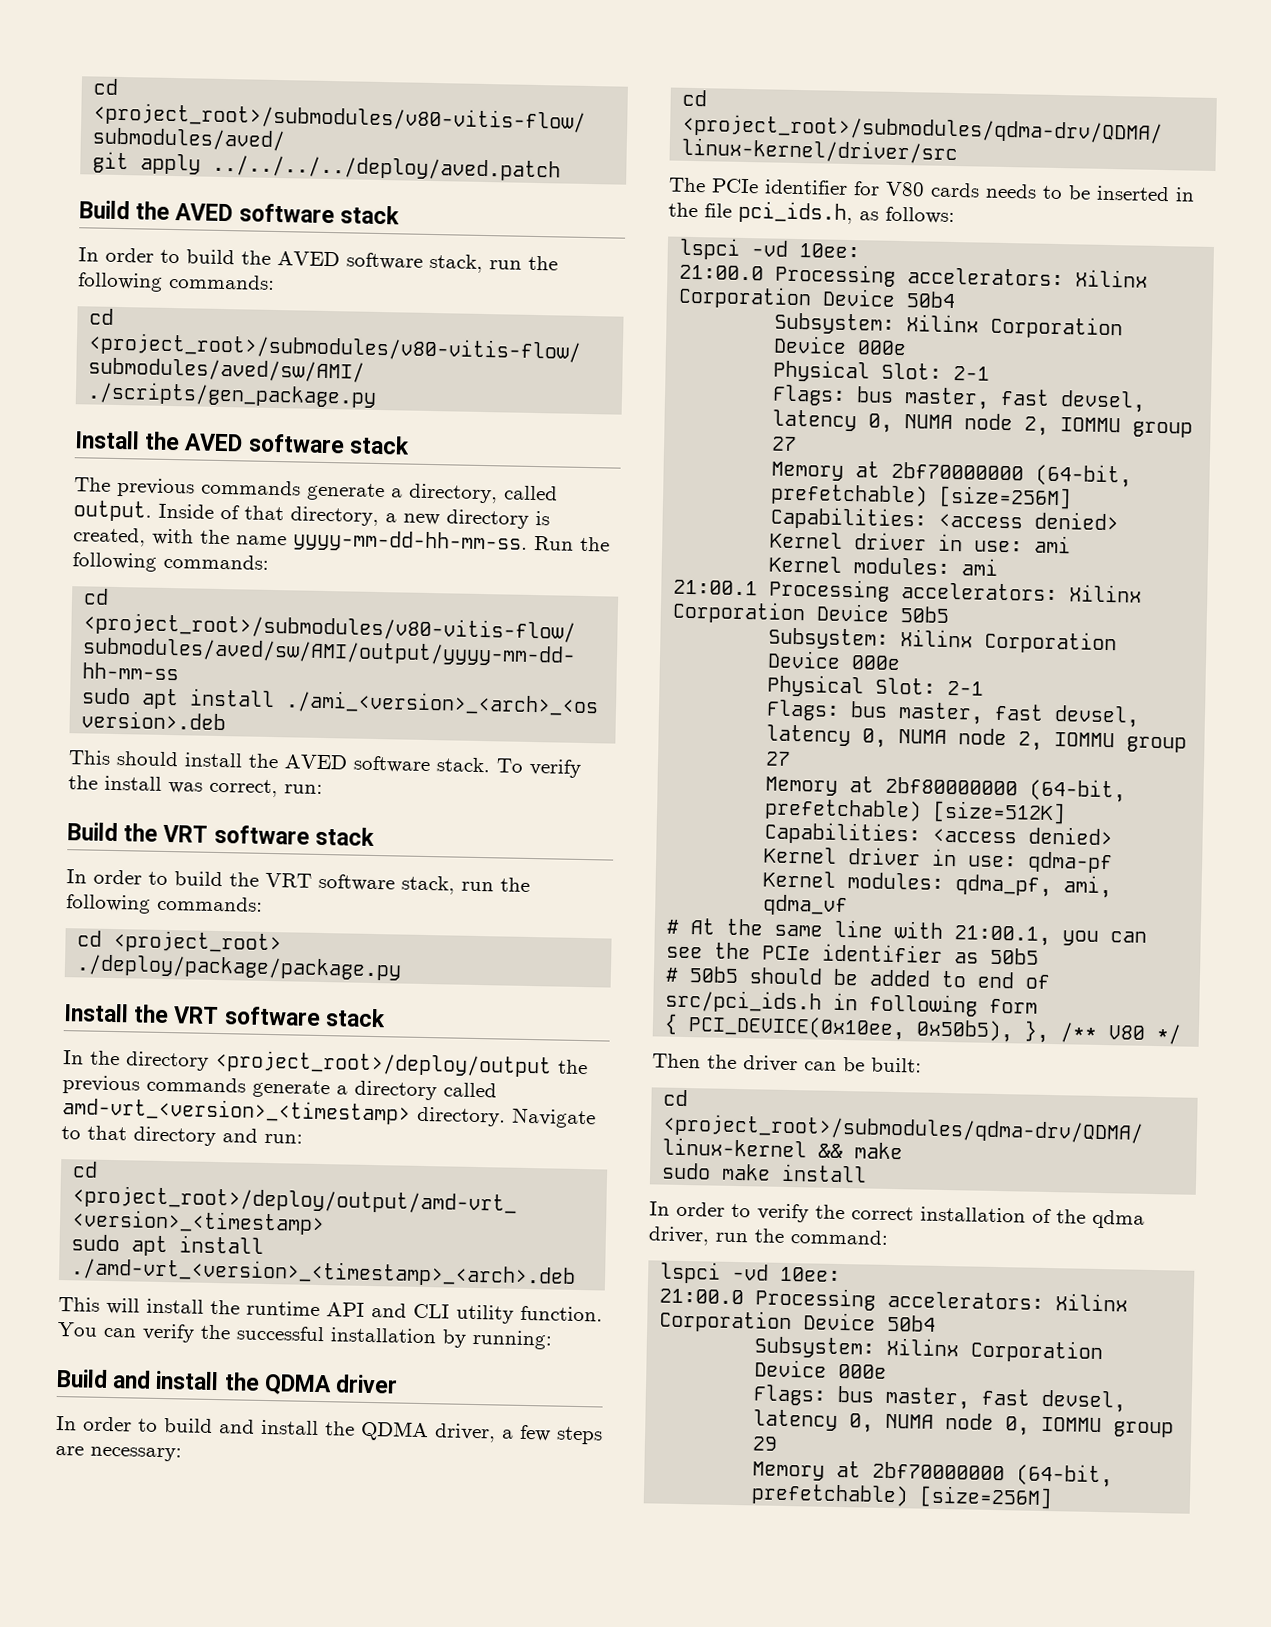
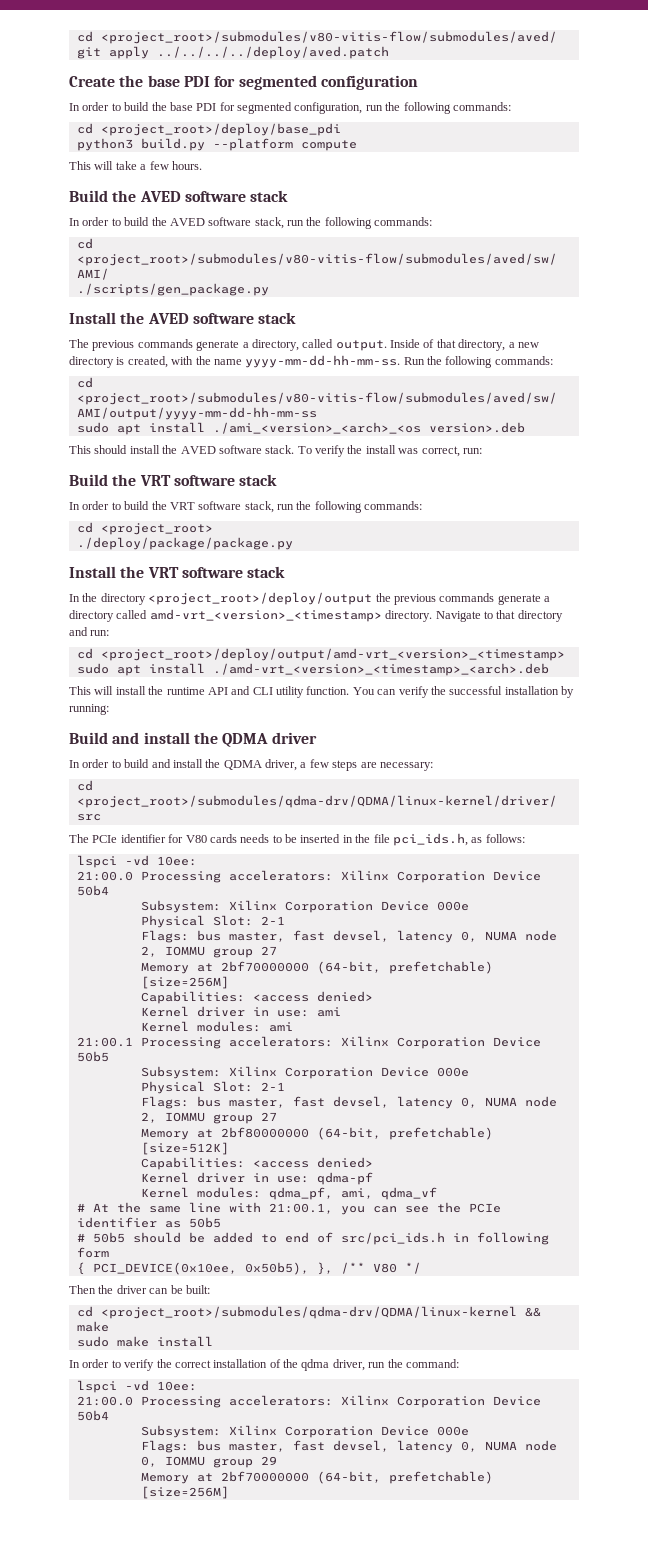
+ Create the base PDI for segmented configuration
+ In order to build the base PDI for segmented configuration, run the following commands:
+ cd <project_root>/deploy/base_pdi
+ python3 build.py --platform compute
+ This will take a few hours.

